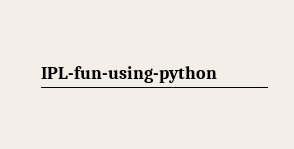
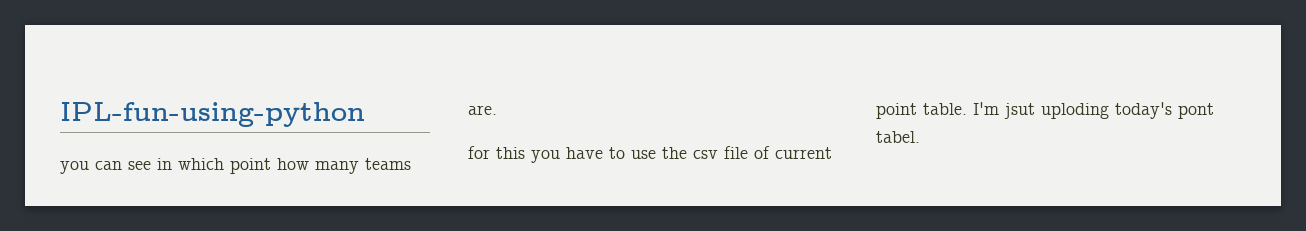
+ you can see in which point how many teams are.
+ for this you have to use the csv file of current point table. I'm jsut uploding today's pont tabel.

